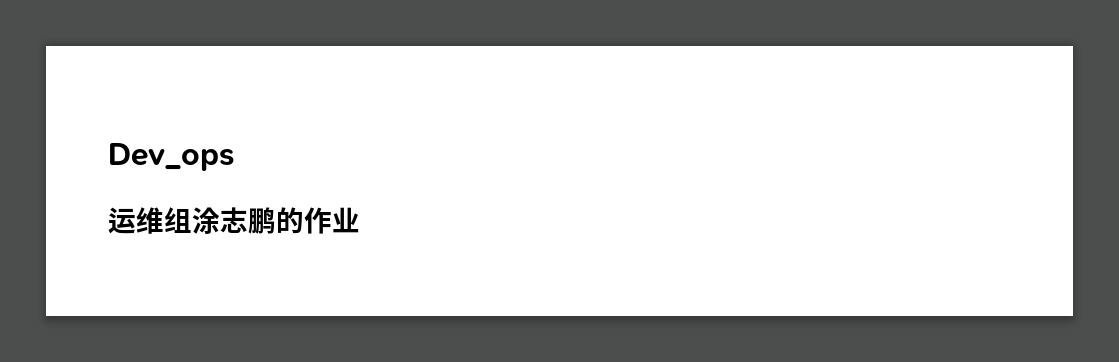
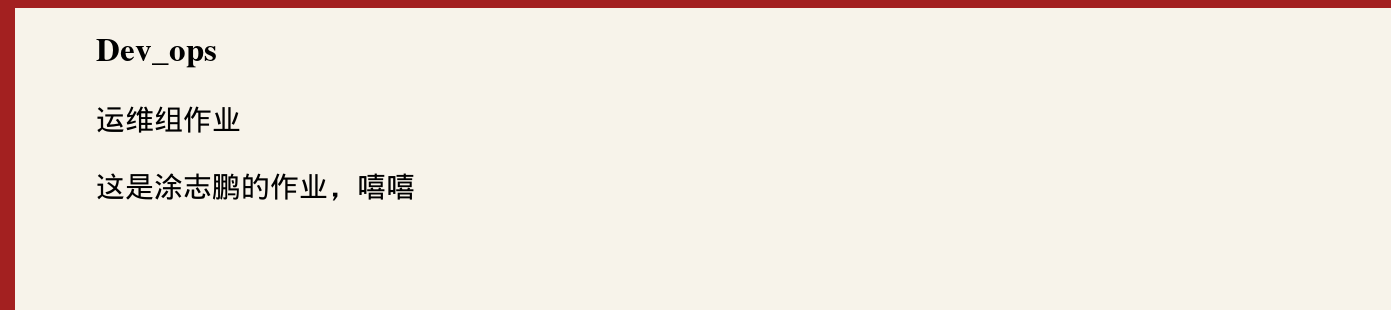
- 运维组涂志鹏的作业
+ 运维组作业
+ 这是涂志鹏的作业，嘻嘻

